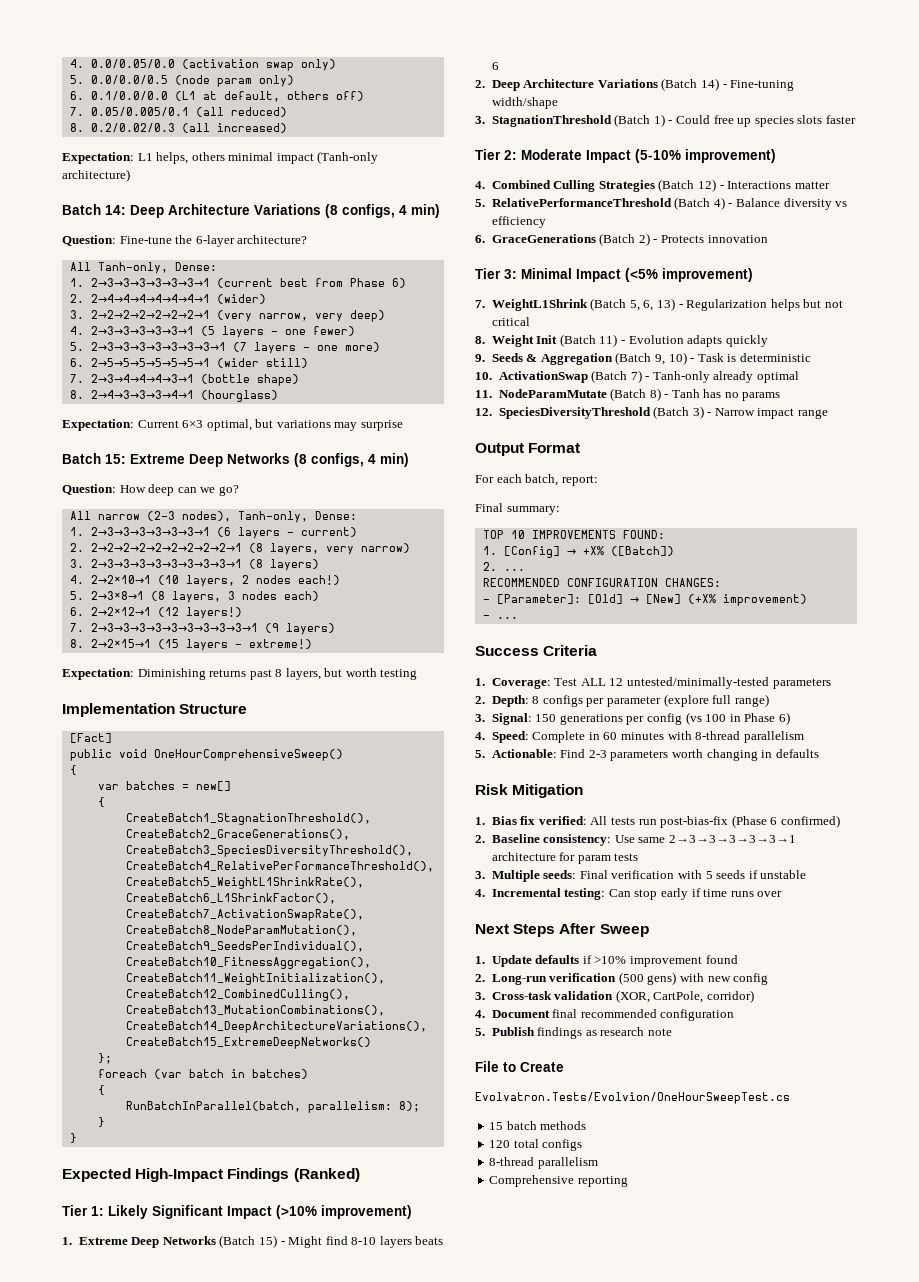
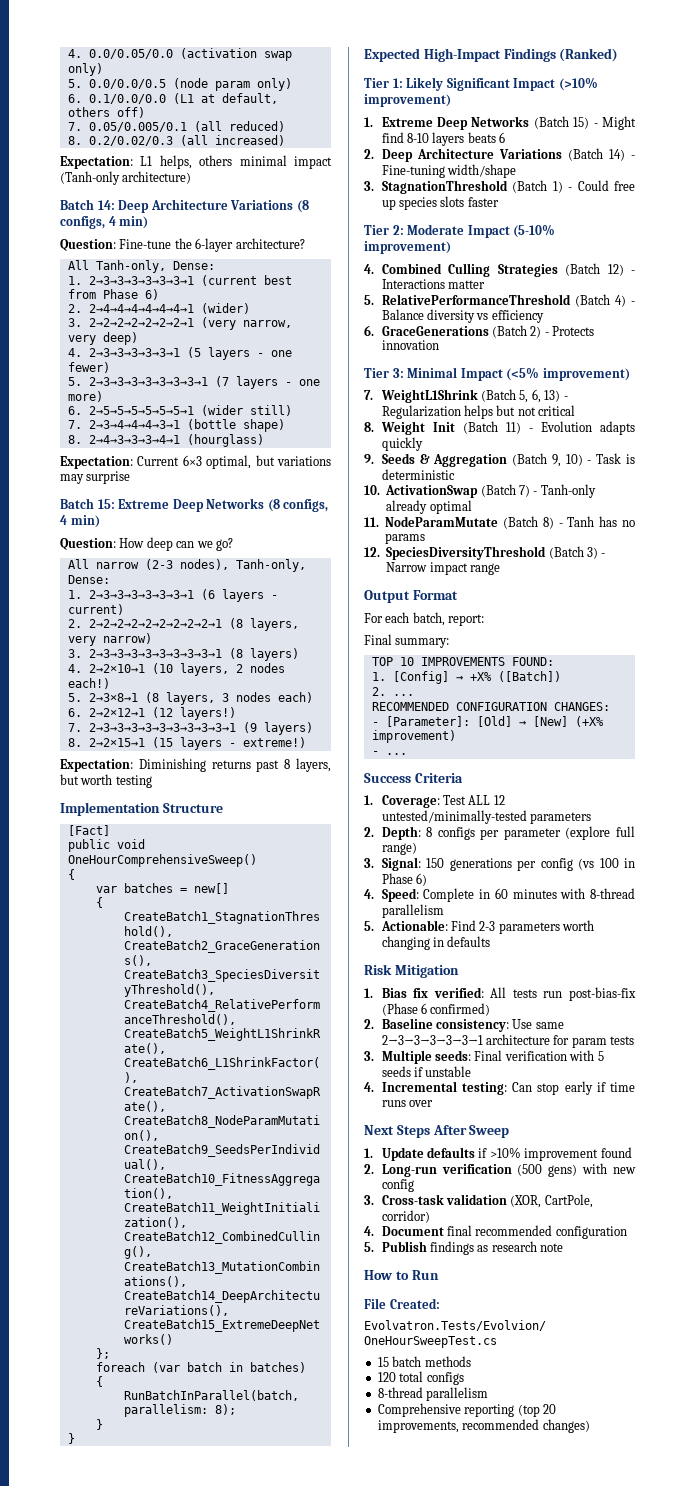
+ How to Run
- File to Create
+ File Created:
- Comprehensive reporting
+ Comprehensive reporting (top 20 improvements, recommended changes)

